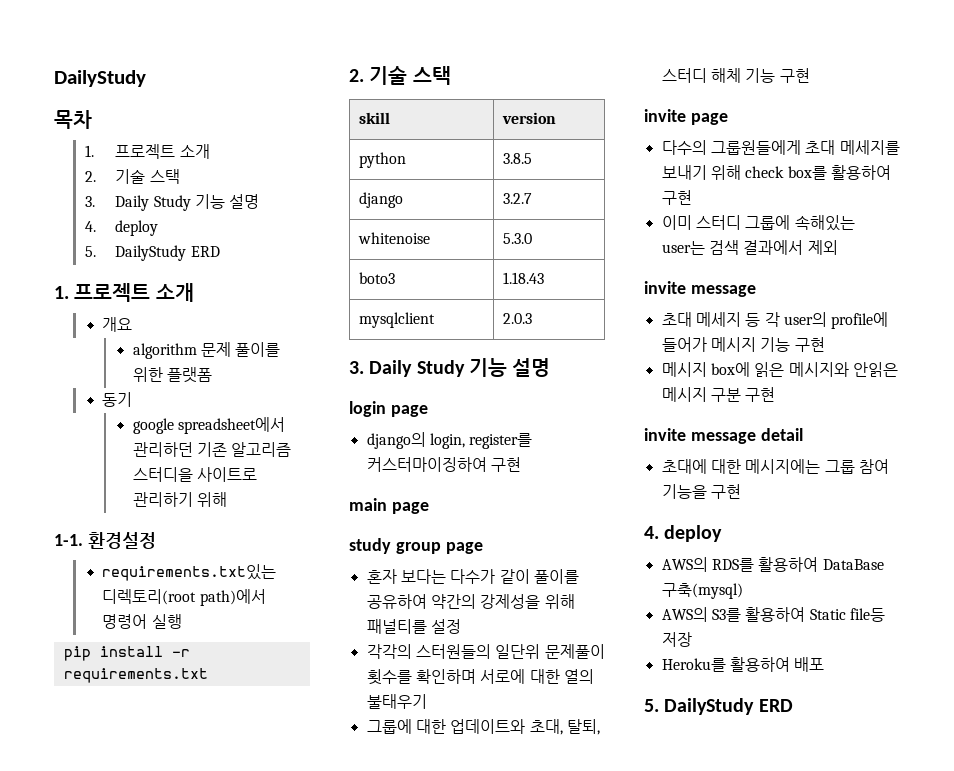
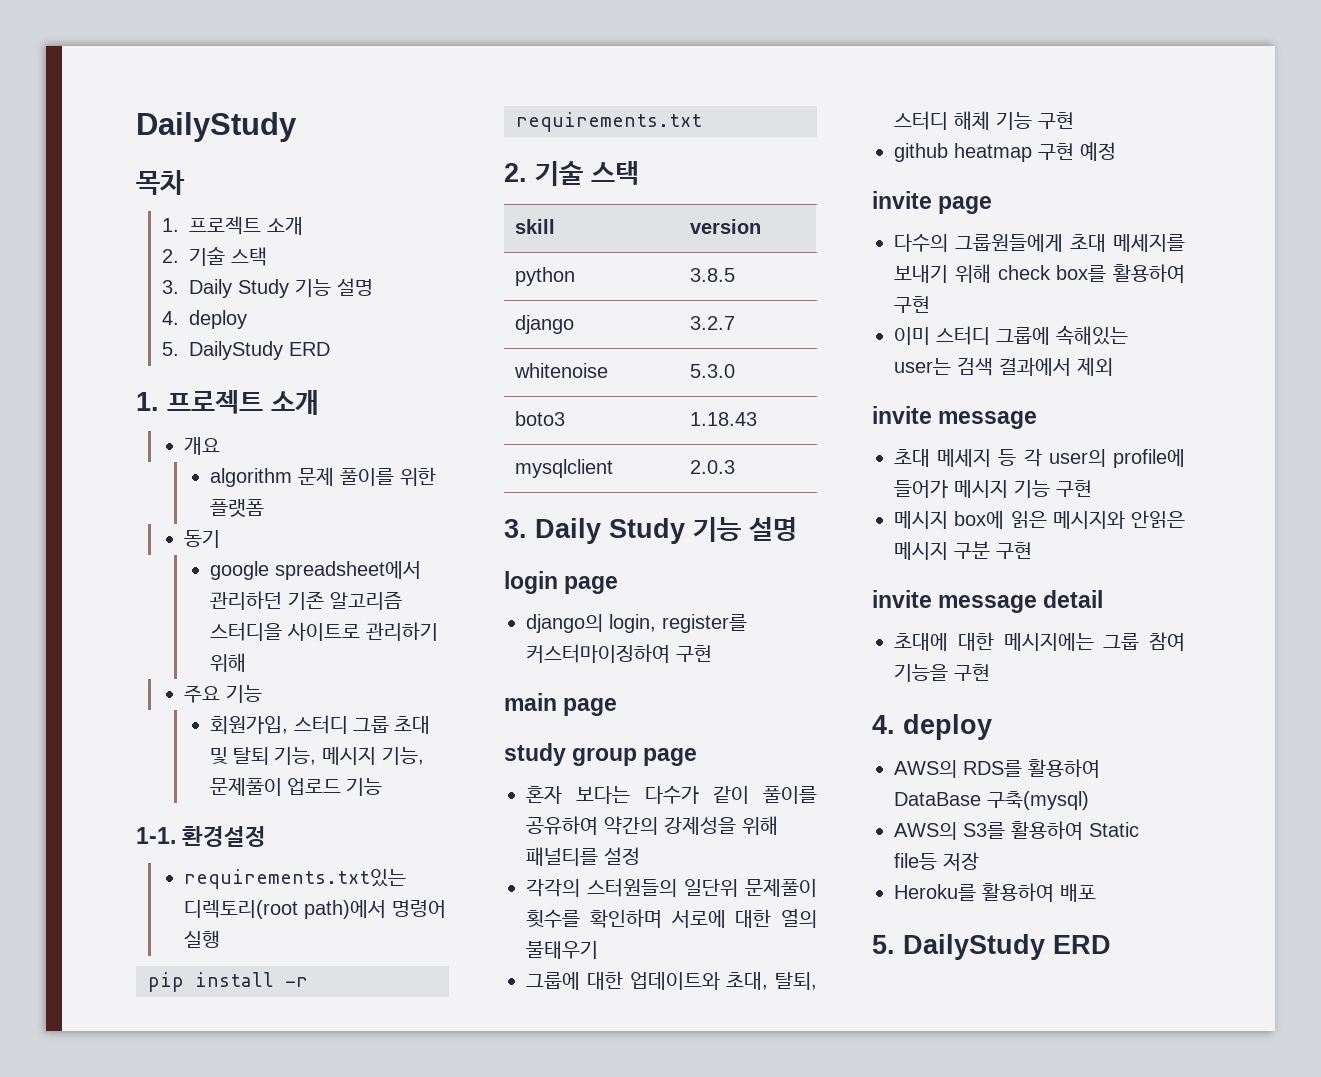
+ 주요 기능
+ 회원가입, 스터디 그룹 초대 및 탈퇴 기능, 메시지 기능, 문제풀이 업로드 기능
+ github heatmap 구현 예정

